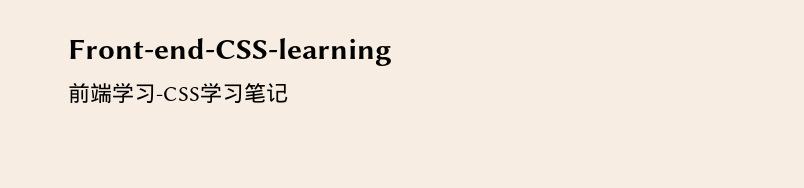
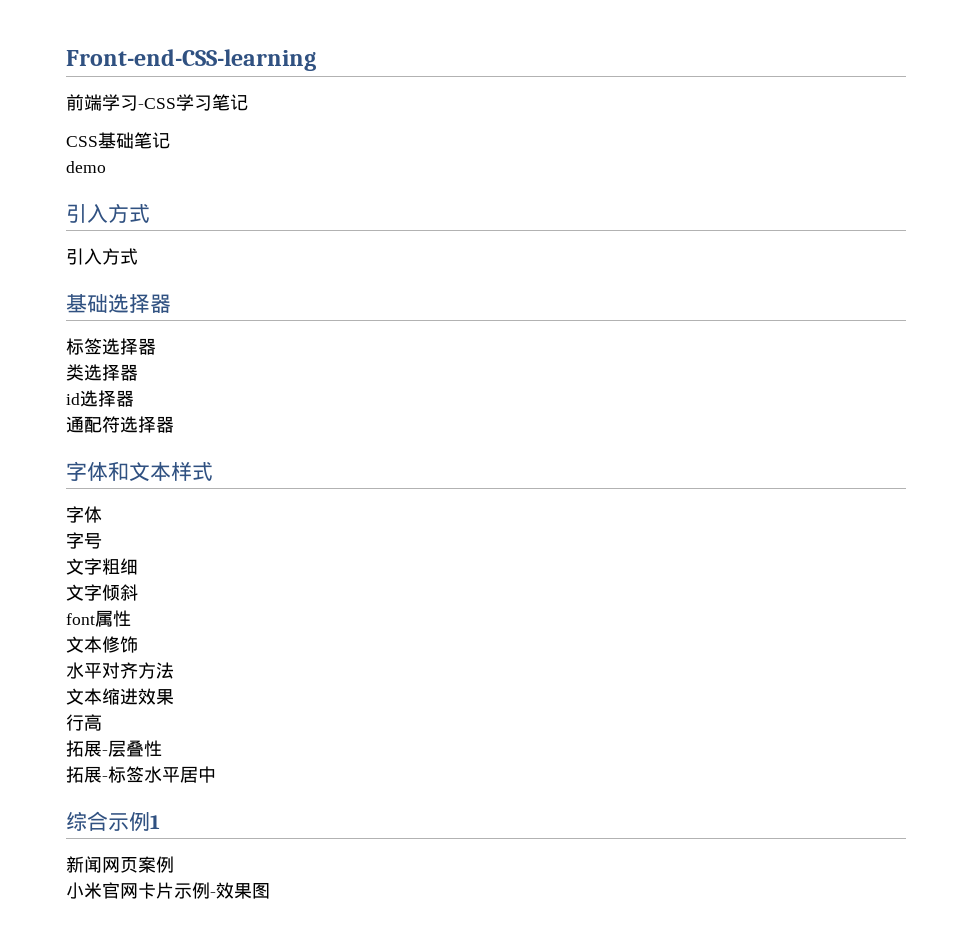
+ CSS基础笔记
+ demo
+ 引入方式
+ 引入方式
+ 基础选择器
+ 标签选择器
+ 类选择器
+ id选择器
+ 通配符选择器
+ 字体和文本样式
+ 字体
+ 字号
+ 文字粗细
+ 文字倾斜
+ font属性
+ 文本修饰
+ 水平对齐方法
+ 文本缩进效果
+ 行高
+ 拓展-层叠性
+ 拓展-标签水平居中
+ 综合示例1
+ 新闻网页案例
+ 小米官网卡片示例-效果图

